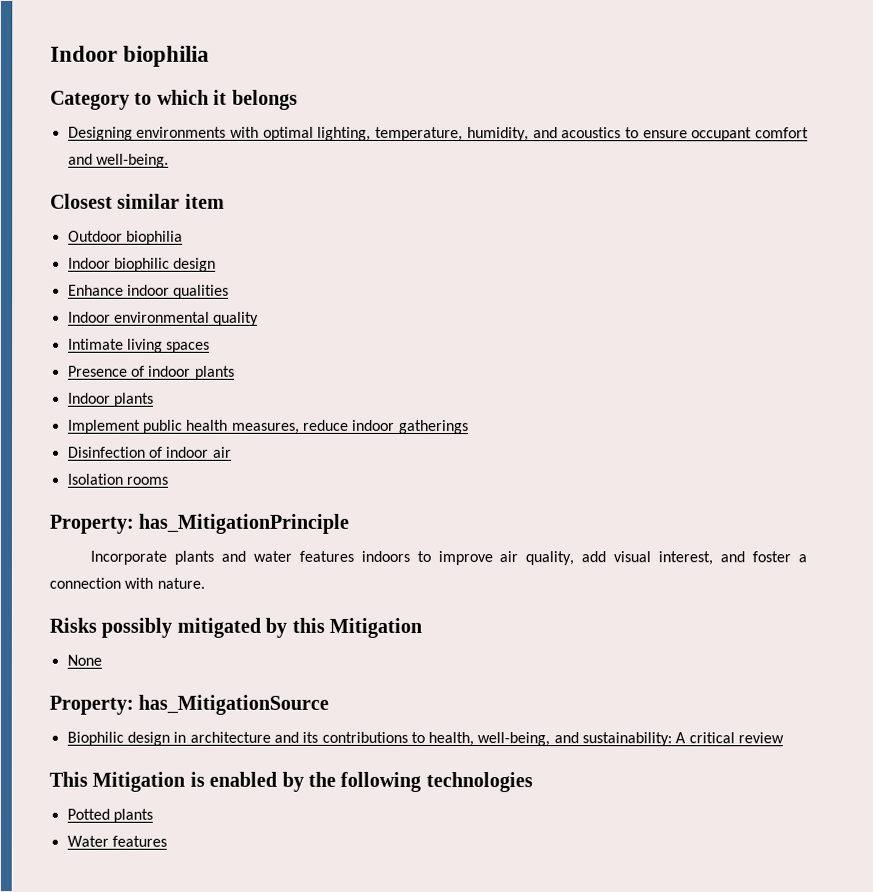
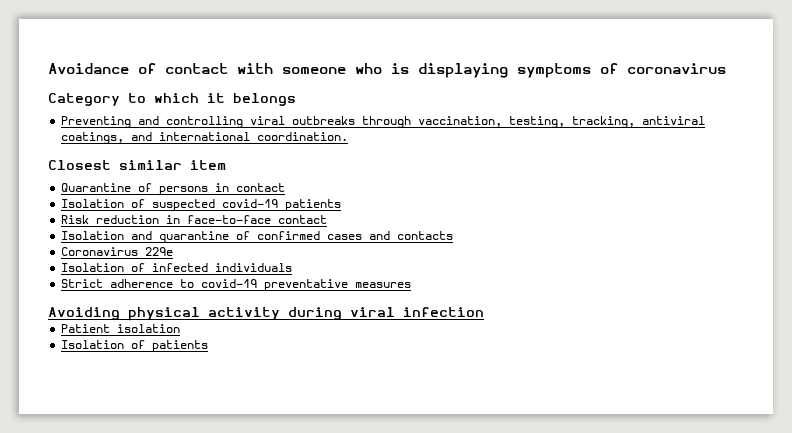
- Indoor biophilia
+ Avoidance of contact with someone who is displaying symptoms of coronavirus
- Designing environments with optimal lighting, temperature, humidity, and acoustics to ensure occupant comfort and well-being.
+ Preventing and controlling viral outbreaks through vaccination, testing, tracking, antiviral coatings, and international coordination.
  Closest similar item
- Outdoor biophilia
- Indoor biophilic design
- Enhance indoor qualities
- Indoor environmental quality
- Intimate living spaces
- Presence of indoor plants
- Indoor plants
- Implement public health measures, reduce indoor gatherings
- Disinfection of indoor air
- Isolation rooms
- Property: has_MitigationPrinciple
- Incorporate plants and water features indoors to improve air quality, add visual interest, and foster a connection with nature.
- Risks possibly mitigated by this Mitigation
- None
- Property: has_MitigationSource
- Biophilic design in architecture and its contributions to health, well-being, and sustainability: A critical review
- This Mitigation is enabled by the following technologies
- Potted plants
- Water features
+ Quarantine of persons in contact
+ Isolation of suspected covid-19 patients
+ Risk reduction in face-to-face contact
+ Isolation and quarantine of confirmed cases and contacts
+ Coronavirus 229e
+ Isolation of infected individuals
+ Strict adherence to covid-19 preventative measures
+ Avoiding physical activity during viral infection
+ Patient isolation
+ Isolation of patients

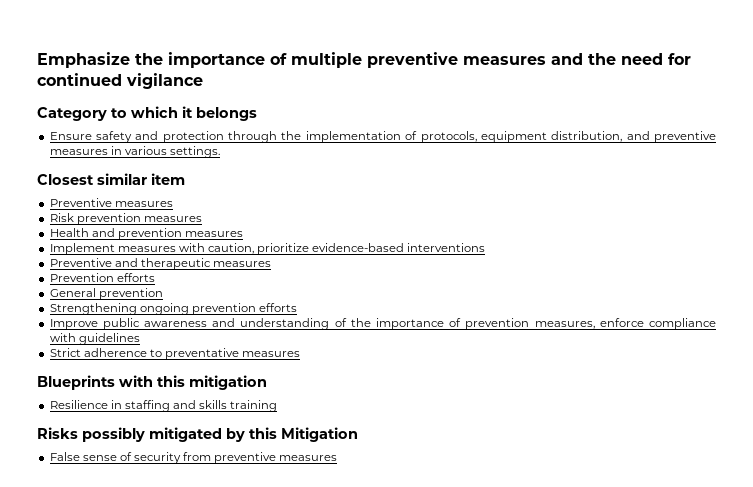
- Avoidance of contact with someone who is displaying symptoms of coronavirus
+ Emphasize the importance of multiple preventive measures and the need for continued vigilance
- Preventing and controlling viral outbreaks through vaccination, testing, tracking, antiviral coatings, and international coordination.
+ Ensure safety and protection through the implementation of protocols, equipment distribution, and preventive measures in various settings.
  Closest similar item
- Quarantine of persons in contact
- Isolation of suspected covid-19 patients
- Risk reduction in face-to-face contact
- Isolation and quarantine of confirmed cases and contacts
- Coronavirus 229e
- Isolation of infected individuals
+ Preventive measures
+ Risk prevention measures
+ Health and prevention measures
+ Implement measures with caution, prioritize evidence-based interventions
+ Preventive and therapeutic measures
+ Prevention efforts
+ General prevention
+ Strengthening ongoing prevention efforts
+ Improve public awareness and understanding of the importance of prevention measures, enforce compliance with guidelines
- Strict adherence to covid-19 preventative measures
+ Strict adherence to preventative measures
- Avoiding physical activity during viral infection
- Patient isolation
- Isolation of patients
+ Blueprints with this mitigation
+ Resilience in staffing and skills training
+ Risks possibly mitigated by this Mitigation
+ False sense of security from preventive measures

